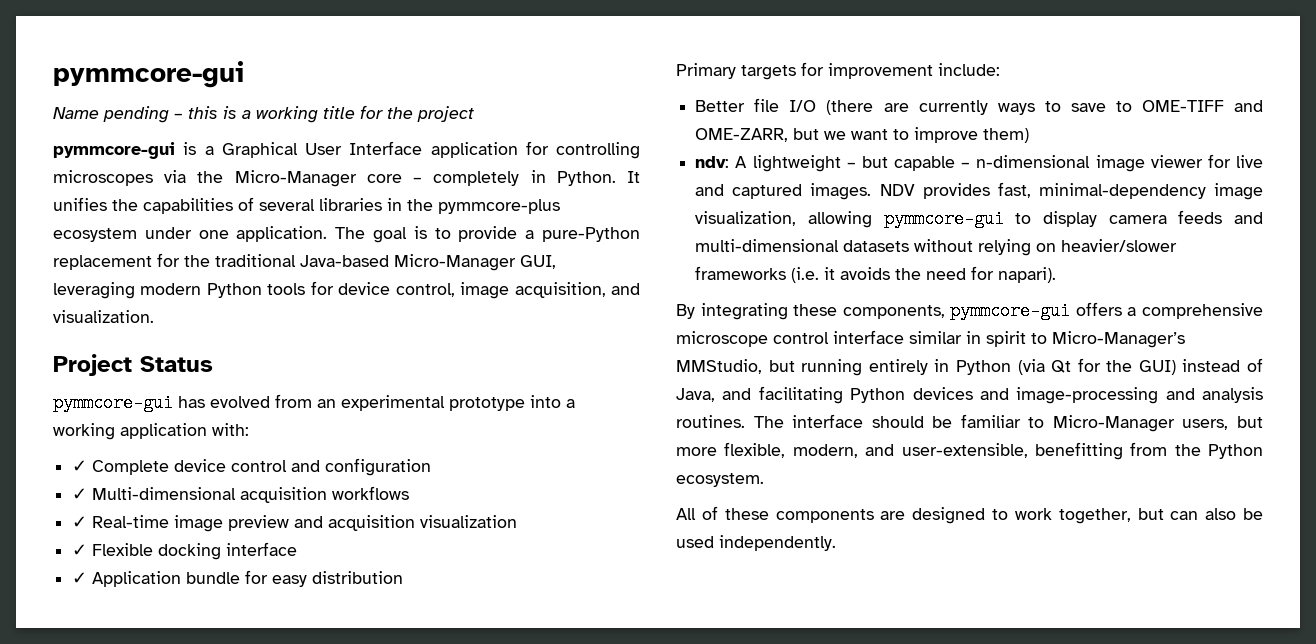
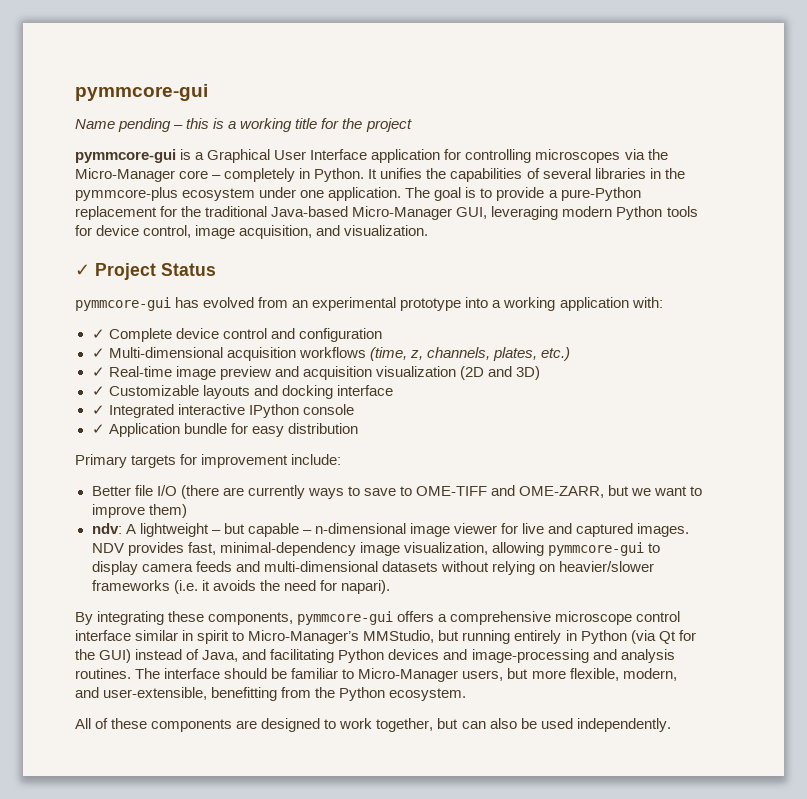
- Project Status
+ ✓ Project Status
- ✓ Multi-dimensional acquisition workflows
+ ✓ Multi-dimensional acquisition workflows (time, z, channels, plates, etc.)
- ✓ Real-time image preview and acquisition visualization
- ✓ Flexible docking interface
+ ✓ Real-time image preview and acquisition visualization (2D and 3D)
+ ✓ Customizable layouts and docking interface
+ ✓ Integrated interactive IPython console

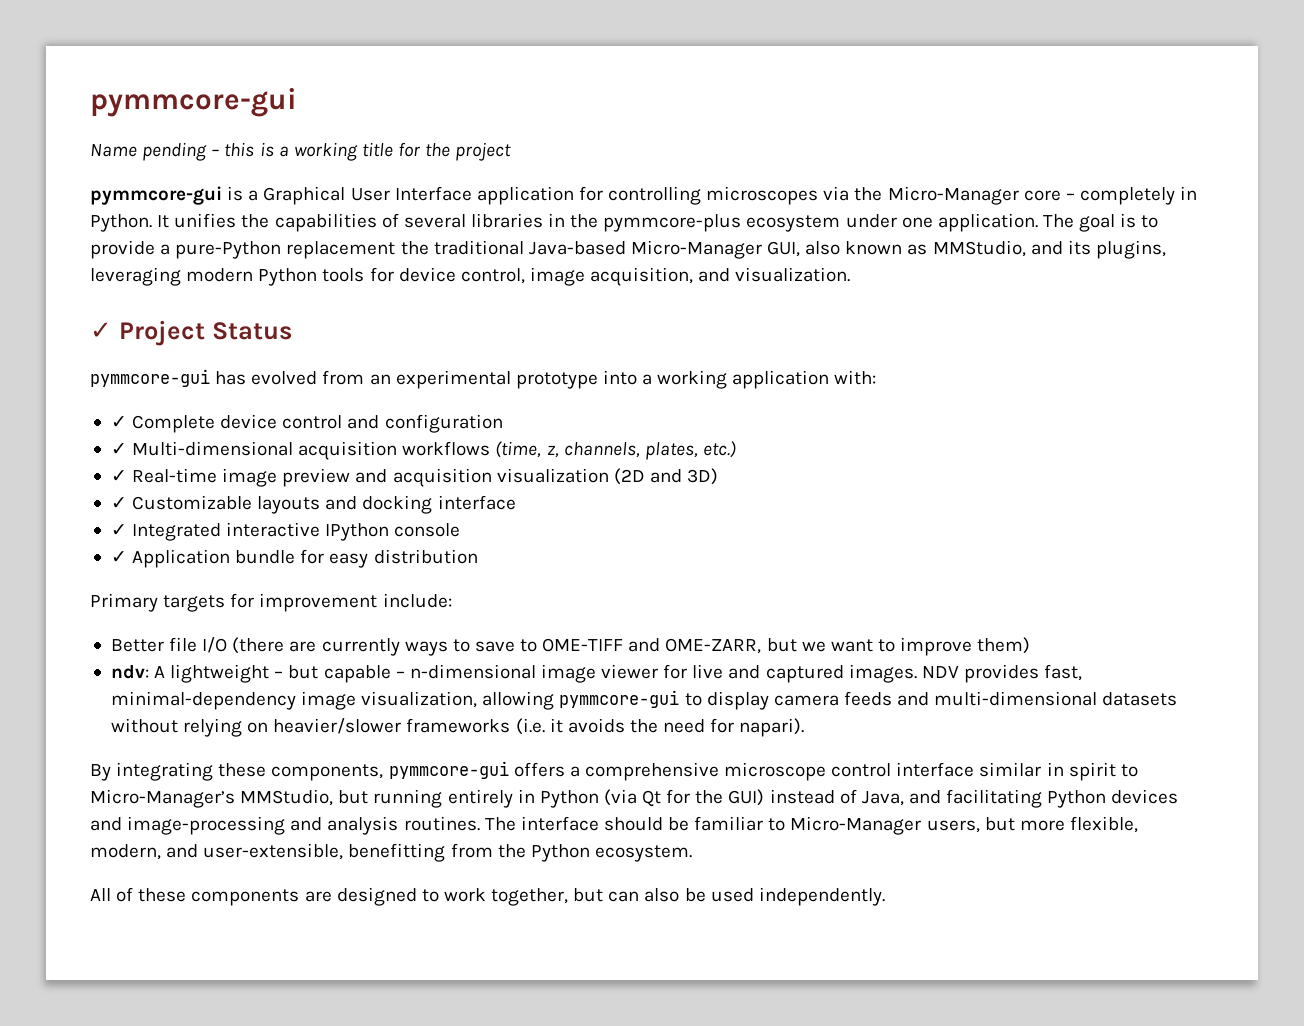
- The goal is to provide a pure-Python replacement for the traditional Java-based Micro-Manager GUI, leveraging modern Python tools for device control, image acquisition, and visualization.
+ The goal is to provide a pure-Python replacement the traditional Java-based Micro-Manager GUI, also known as MMStudio, and its plugins, leveraging modern Python tools for device control, image acquisition, and visualization.

